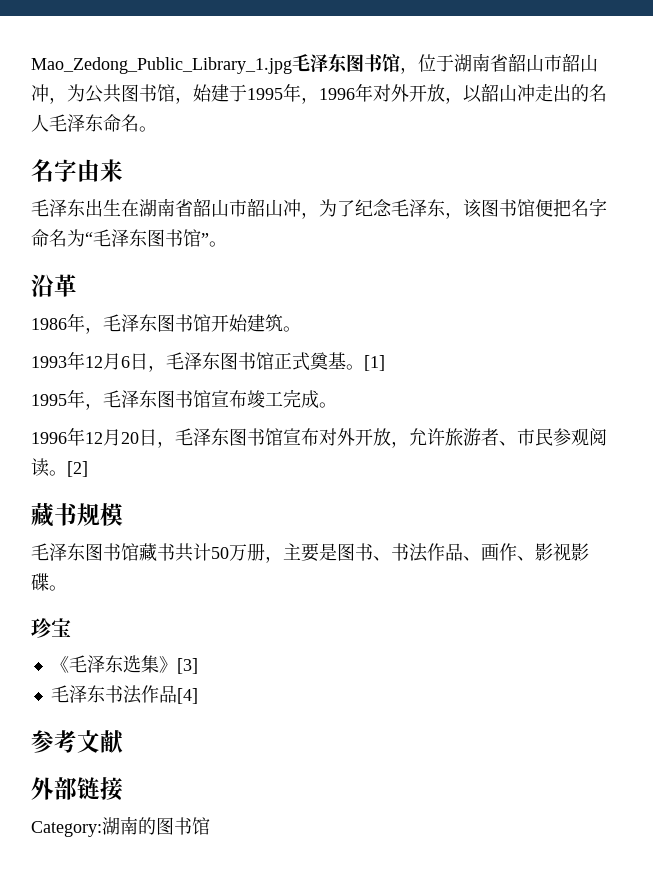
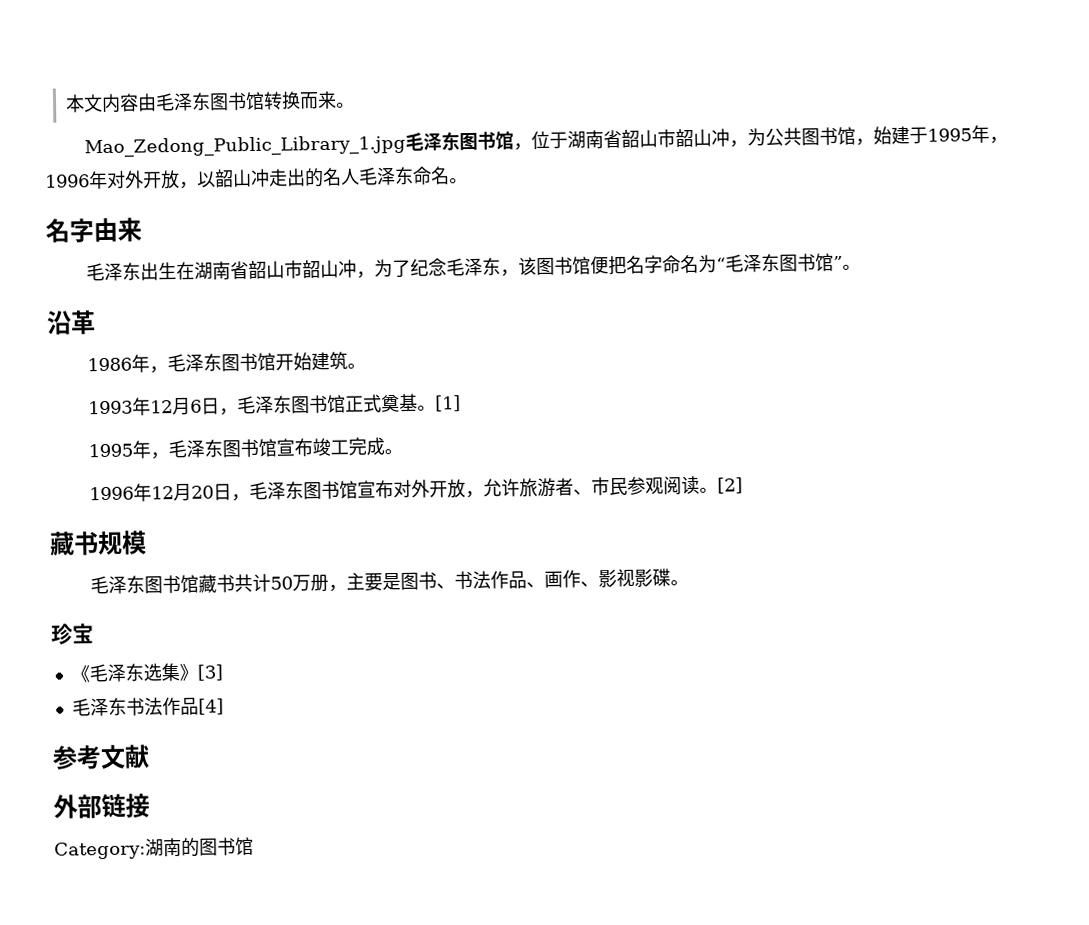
+ 本文内容由毛泽东图书馆转换而来。

